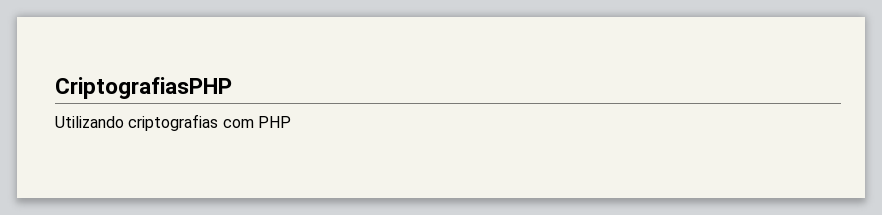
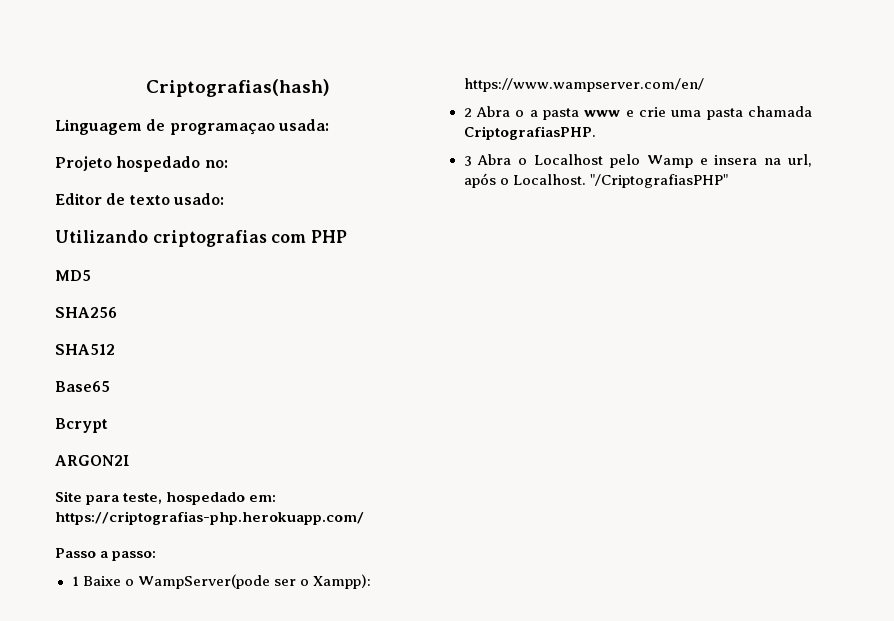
- CriptografiasPHP
+ Criptografias(hash)
+ Linguagem de programaçao usada:
+ Projeto hospedado no:
+ Editor de texto usado:
  Utilizando criptografias com PHP
+ MD5
+ SHA256
+ SHA512
+ Base65
+ Bcrypt
+ ARGON2I
+ Site para teste, hospedado em: https://criptografias-php.herokuapp.com/
+ Passo a passo:
+ 1 Baixe o WampServer(pode ser o Xampp): https://www.wampserver.com/en/
+ 2 Abra o a pasta www e crie uma pasta chamada CriptografiasPHP.
+ 3 Abra o Localhost pelo Wamp e insera na url, após o Localhost. "/CriptografiasPHP"

